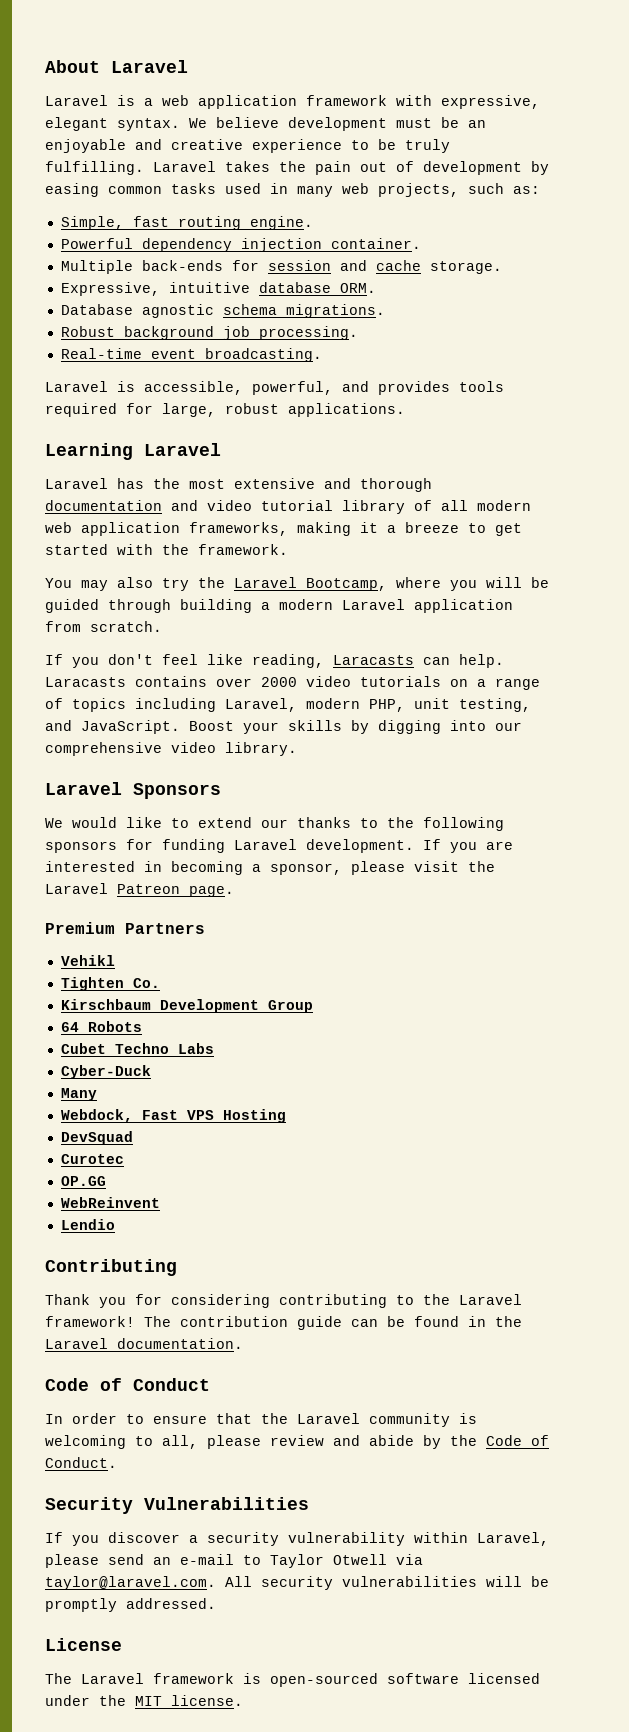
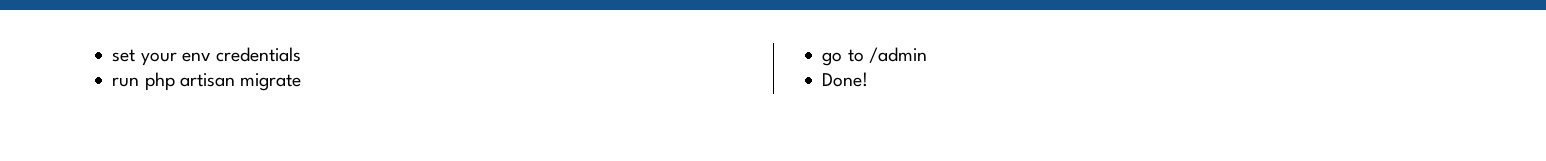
- About Laravel
- Laravel is a web application framework with expressive, elegant syntax. We believe development must be an enjoyable and creative experience to be truly fulfilling. Laravel takes the pain out of development by easing common tasks used in many web projects, such as:
- Simple, fast routing engine.
- Powerful dependency injection container.
- Multiple back-ends for session and cache storage.
- Expressive, intuitive database ORM.
- Database agnostic schema migrations.
- Robust background job processing.
- Real-time event broadcasting.
- Laravel is accessible, powerful, and provides tools required for large, robust applications.
- Learning Laravel
- Laravel has the most extensive and thorough documentation and video tutorial library of all modern web application frameworks, making it a breeze to get started with the framework.
- You may also try the Laravel Bootcamp, where you will be guided through building a modern Laravel application from scratch.
- If you don't feel like reading, Laracasts can help. Laracasts contains over 2000 video tutorials on a range of topics including Laravel, modern PHP, unit testing, and JavaScript. Boost your skills by digging into our comprehensive video library.
- Laravel Sponsors
- We would like to extend our thanks to the following sponsors for funding Laravel development. If you are interested in becoming a sponsor, please visit the Laravel Patreon page.
- Premium Partners
- Vehikl
- Tighten Co.
- Kirschbaum Development Group
- 64 Robots
- Cubet Techno Labs
- Cyber-Duck
- Many
- Webdock, Fast VPS Hosting
- DevSquad
- Curotec
- OP.GG
- WebReinvent
- Lendio
- Contributing
- Thank you for considering contributing to the Laravel framework! The contribution guide can be found in the Laravel documentation.
- Code of Conduct
- In order to ensure that the Laravel community is welcoming to all, please review and abide by the Code of Conduct.
- Security Vulnerabilities
- If you discover a security vulnerability within Laravel, please send an e-mail to Taylor Otwell via taylor@laravel.com. All security vulnerabilities will be promptly addressed.
- License
- The Laravel framework is open-sourced software licensed under the MIT license.
+ set your env credentials
+ run php artisan migrate
+ go to /admin
+ Done!

